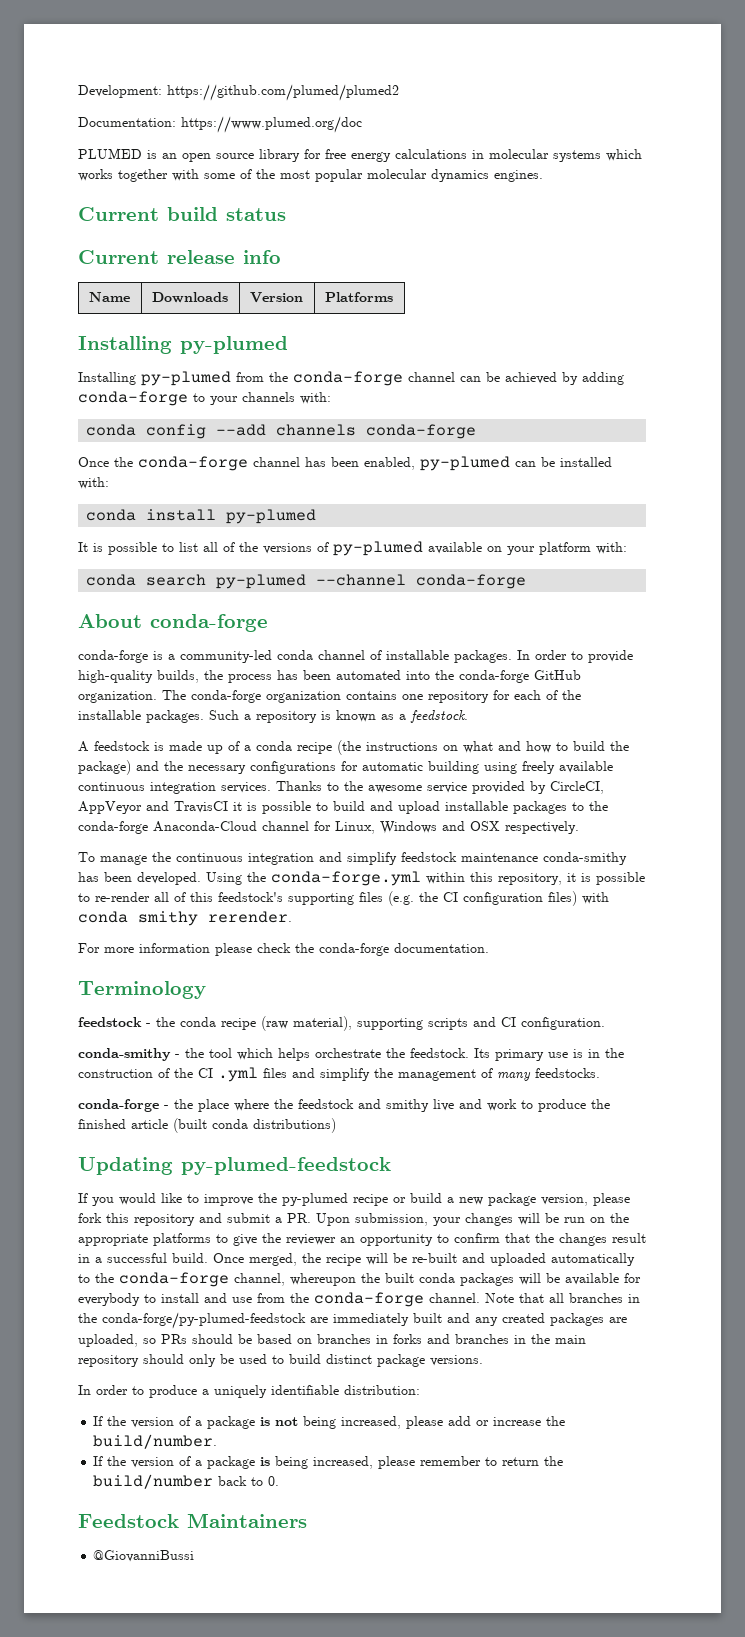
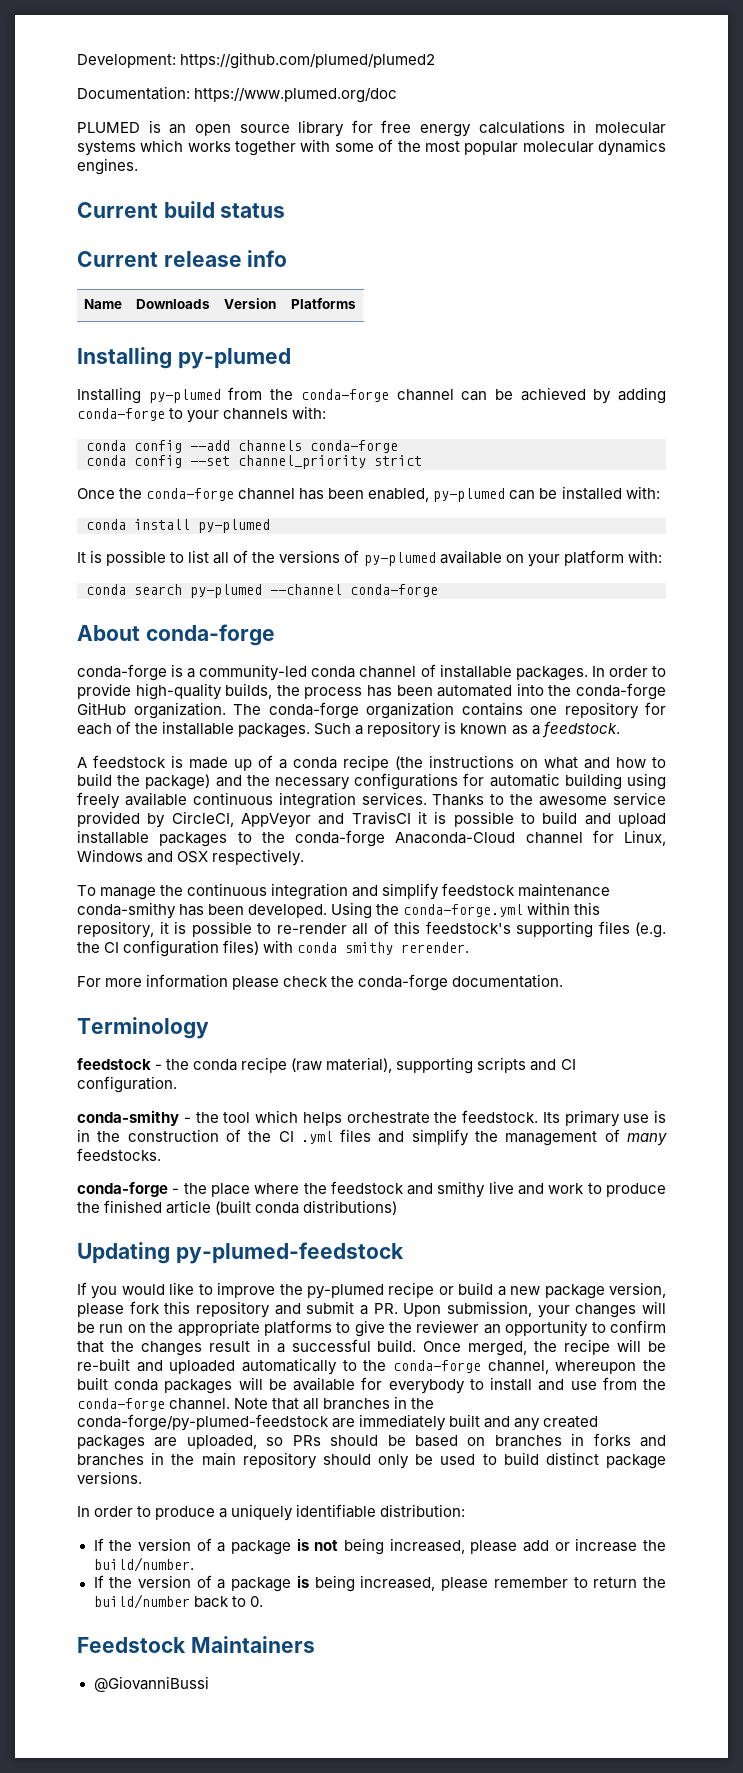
+ conda config --set channel_priority strict

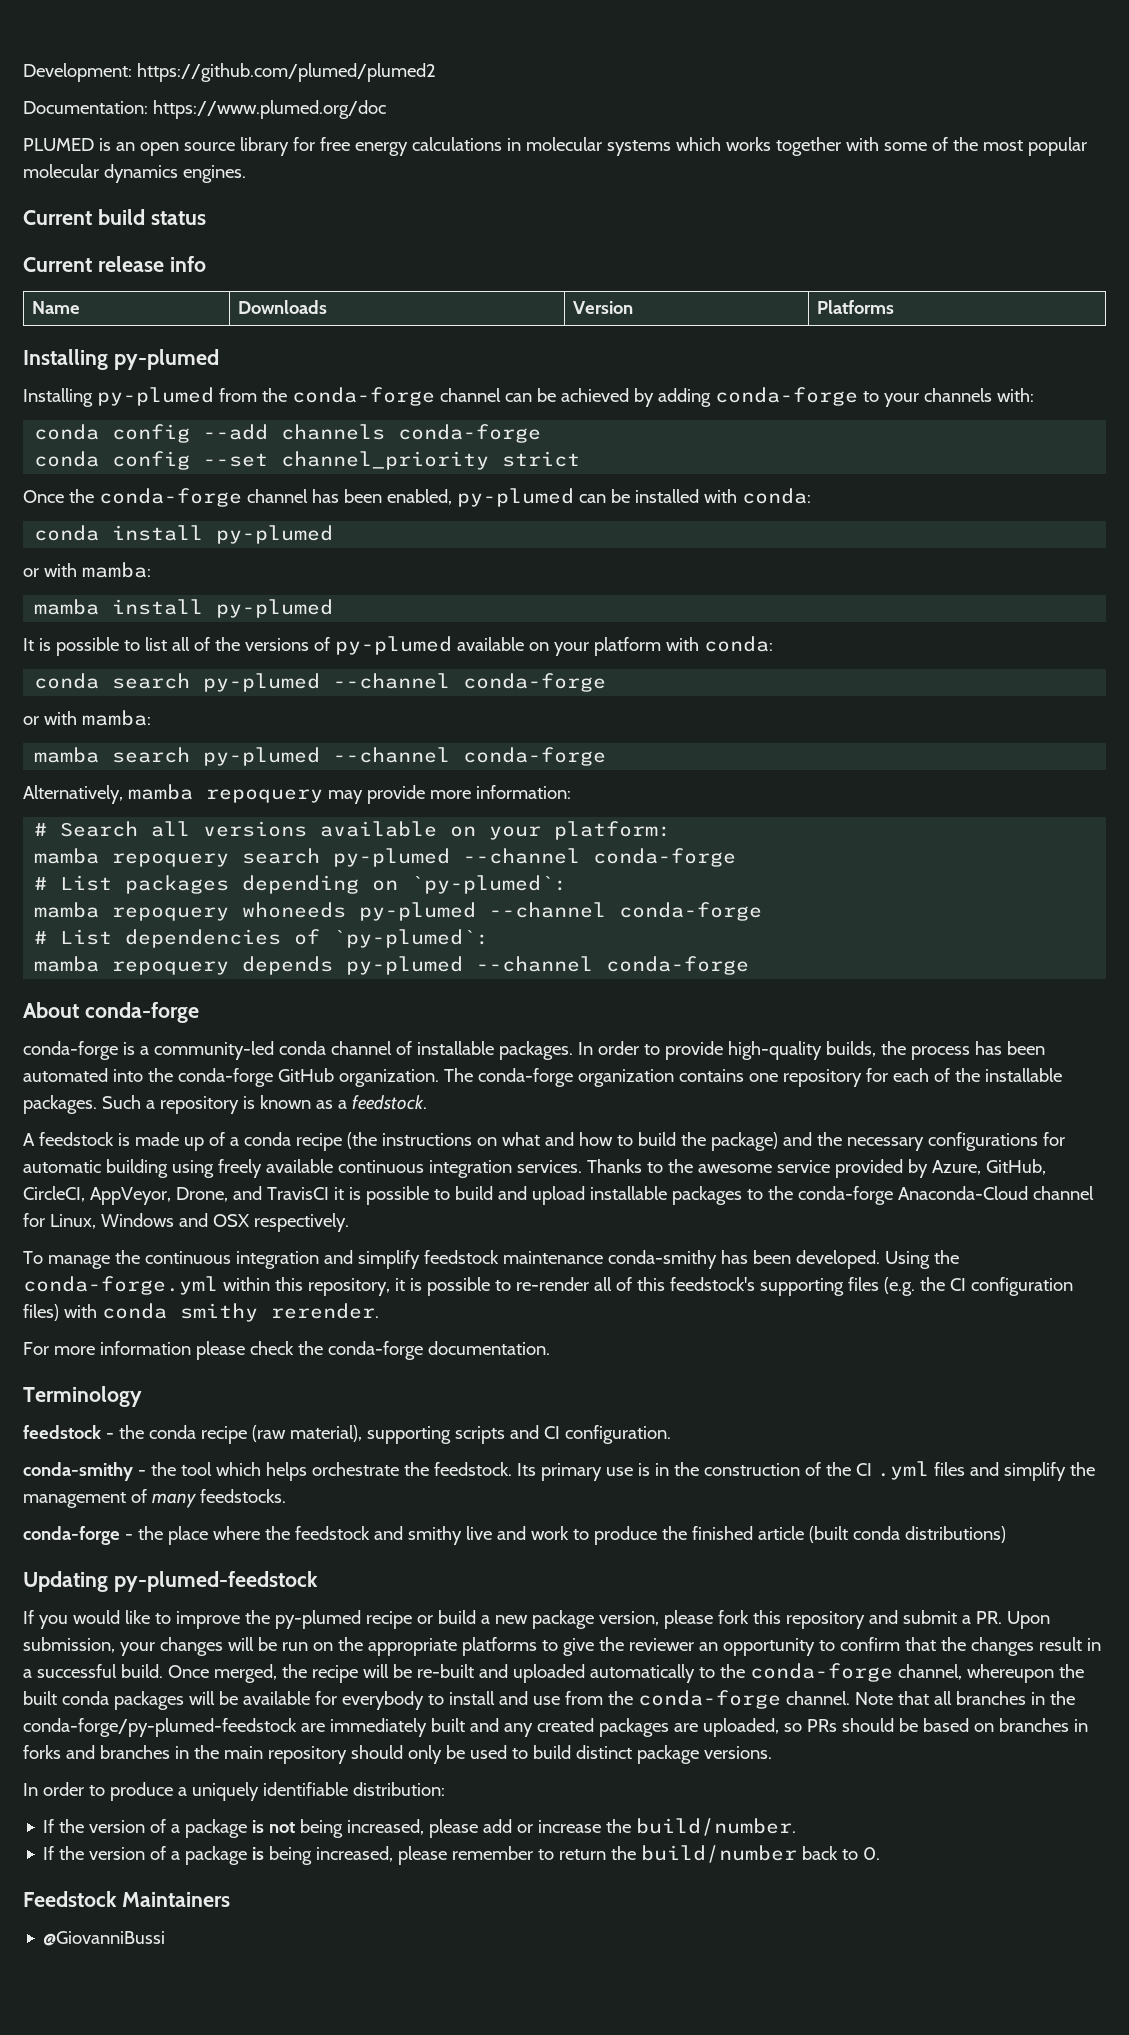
- Once the conda-forge channel has been enabled, py-plumed can be installed with:
+ Once the conda-forge channel has been enabled, py-plumed can be installed with conda:
  conda install py-plumed
+ or with mamba:
+ mamba install py-plumed
- It is possible to list all of the versions of py-plumed available on your platform with:
+ It is possible to list all of the versions of py-plumed available on your platform with conda:
  conda search py-plumed --channel conda-forge
+ or with mamba:
+ mamba search py-plumed --channel conda-forge
+ Alternatively, mamba repoquery may provide more information:
+ # Search all versions available on your platform:
+ mamba repoquery search py-plumed --channel conda-forge
+ # List packages depending on `py-plumed`:
+ mamba repoquery whoneeds py-plumed --channel conda-forge
+ # List dependencies of `py-plumed`:
+ mamba repoquery depends py-plumed --channel conda-forge
- Thanks to the awesome service provided by CircleCI, AppVeyor and TravisCI it is possible to build and upload installable packages to the conda-forge Anaconda-Cloud channel for Linux, Windows and OSX respectively.
+ Thanks to the awesome service provided by Azure, GitHub, CircleCI, AppVeyor, Drone, and TravisCI it is possible to build and upload installable packages to the conda-forge Anaconda-Cloud channel for Linux, Windows and OSX respectively.

